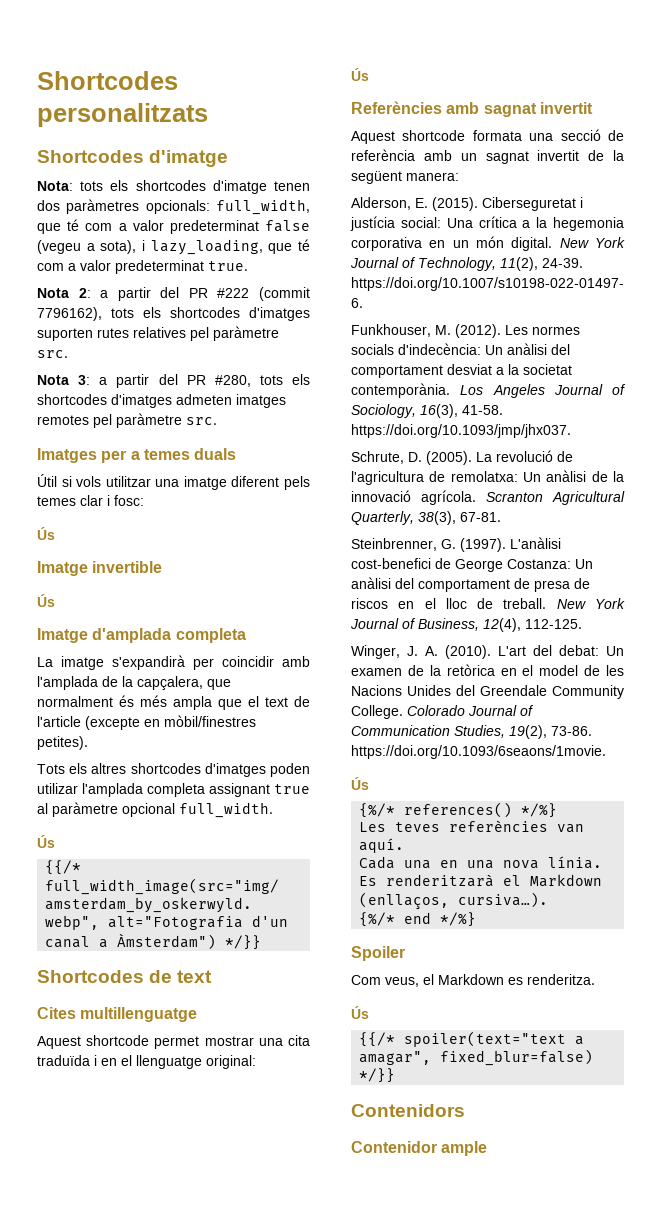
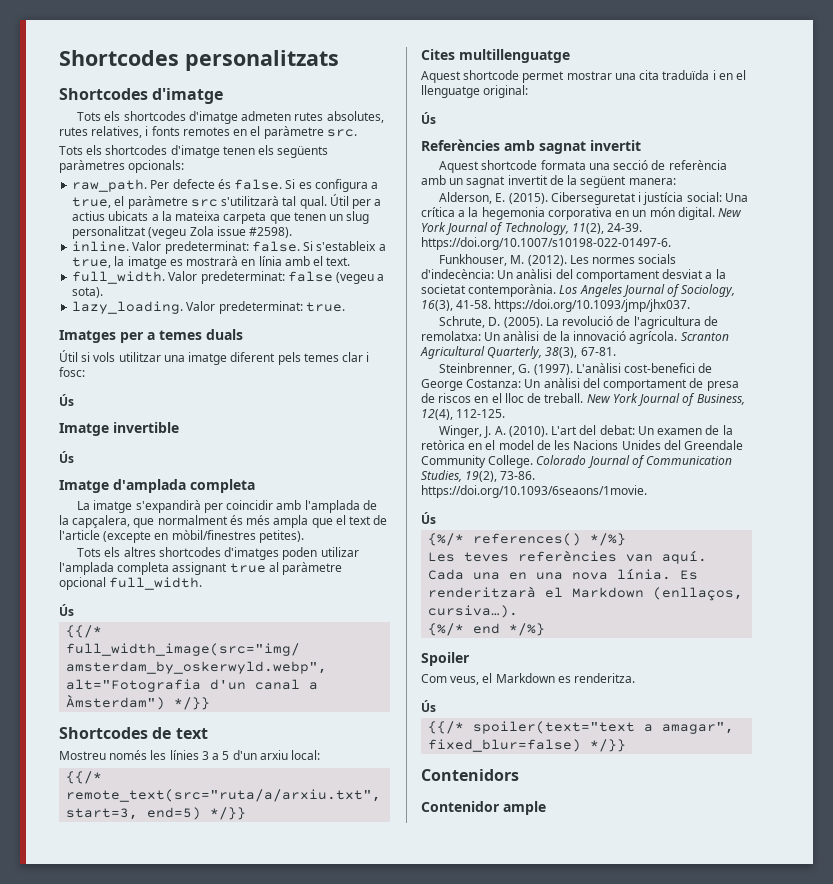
- Nota: tots els shortcodes d'imatge tenen dos paràmetres opcionals: full_width, que té com a valor predeterminat false (vegeu a sota), i lazy_loading, que té com a valor predeterminat true.
- Nota 2: a partir del PR #222 (commit 7796162), tots els shortcodes d'imatges suporten rutes relatives pel paràmetre src.
- Nota 3: a partir del PR #280, tots els shortcodes d'imatges admeten imatges remotes pel paràmetre src.
+ Tots els shortcodes d'imatge admeten rutes absolutes, rutes relatives, i fonts remotes en el paràmetre src.
+ Tots els shortcodes d'imatge tenen els següents paràmetres opcionals:
+ raw_path. Per defecte és false. Si es configura a true, el paràmetre src s'utilitzarà tal qual. Útil per a actius ubicats a la mateixa carpeta que tenen un slug personalitzat (vegeu Zola issue #2598).
+ inline. Valor predeterminat: false. Si s'estableix a true, la imatge es mostrarà en línia amb el text.
+ full_width. Valor predeterminat: false (vegeu a sota).
+ lazy_loading. Valor predeterminat: true.
+ Mostreu només les línies 3 a 5 d'un arxiu local:
+ {{/* remote_text(src="ruta/a/arxiu.txt", start=3, end=5) */}}

